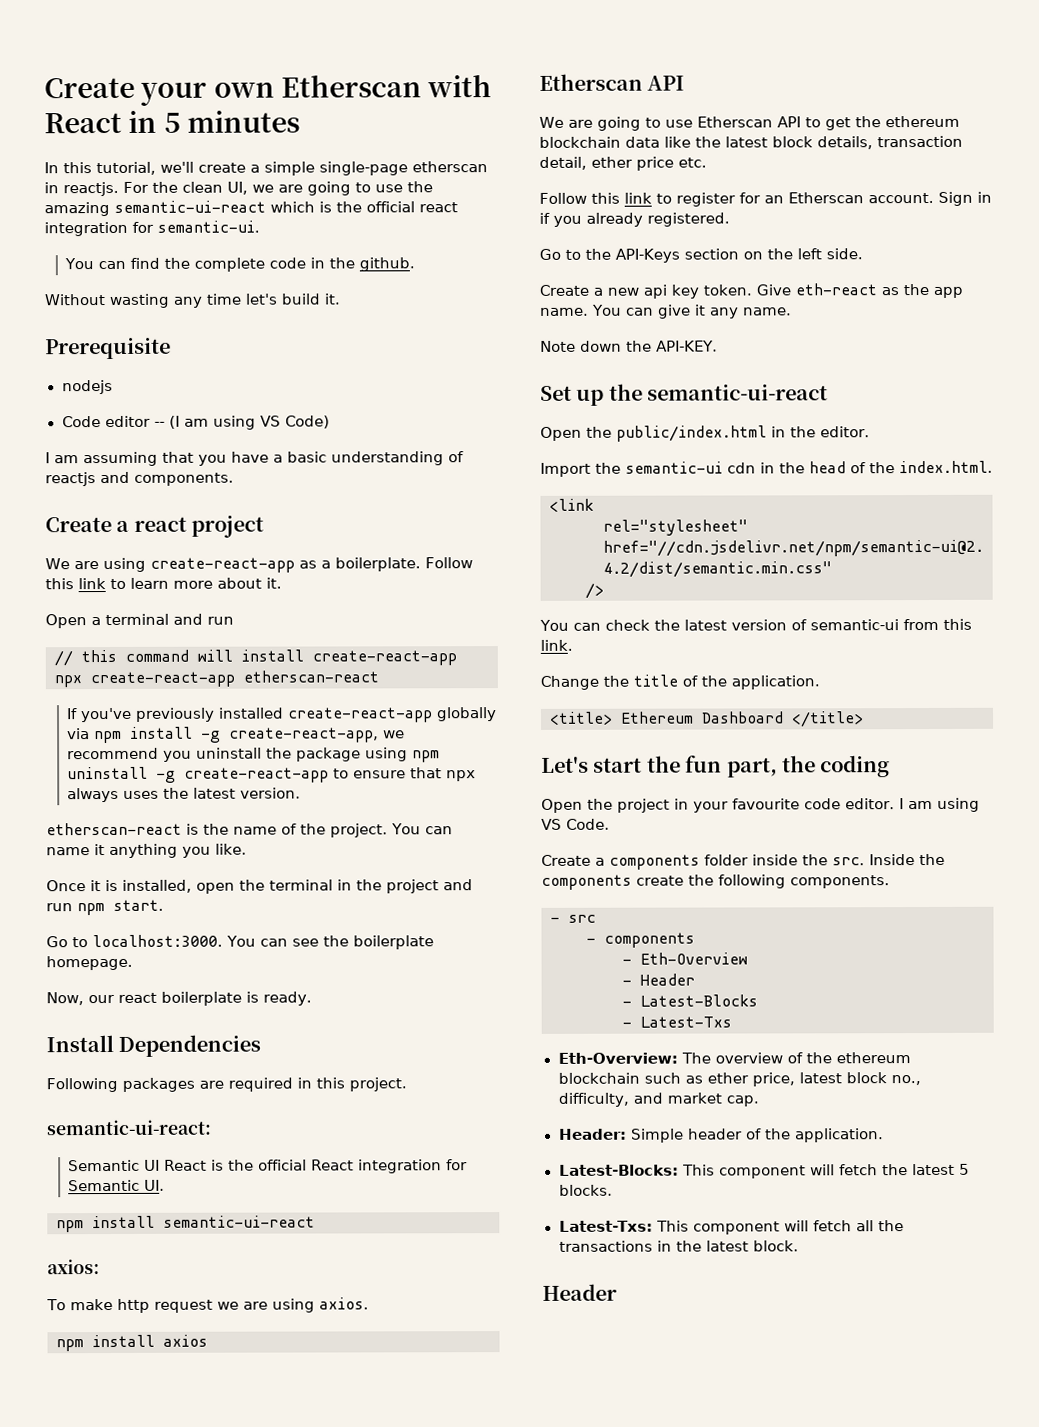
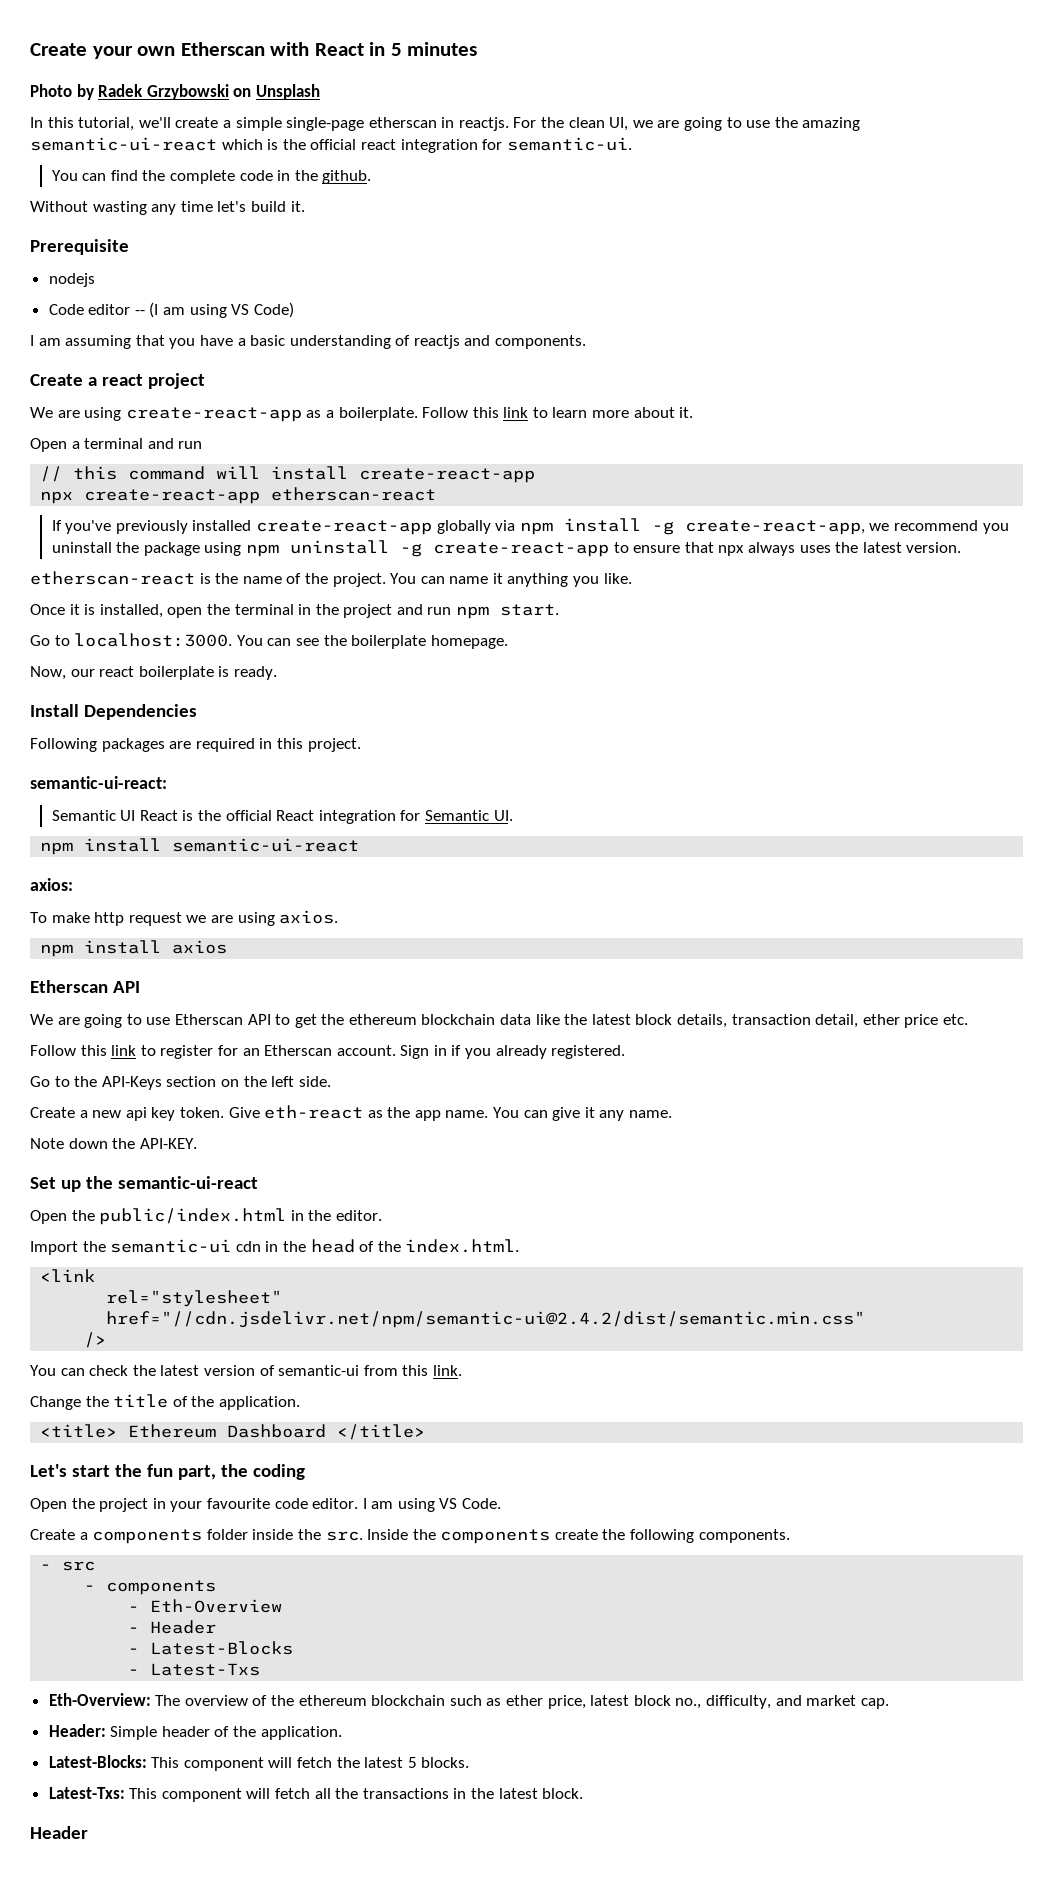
+ Photo by Radek Grzybowski on Unsplash

